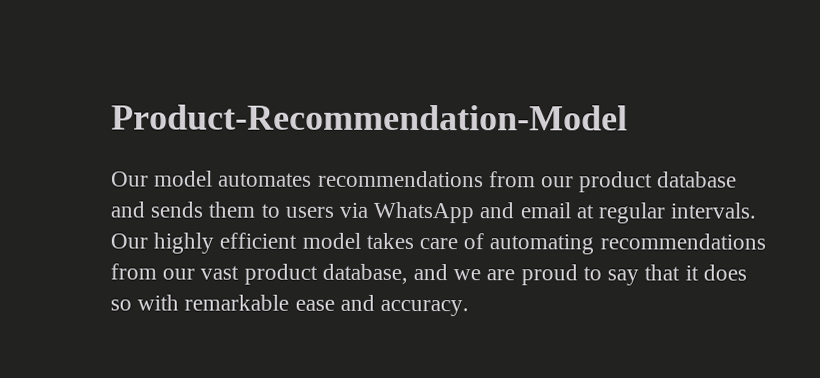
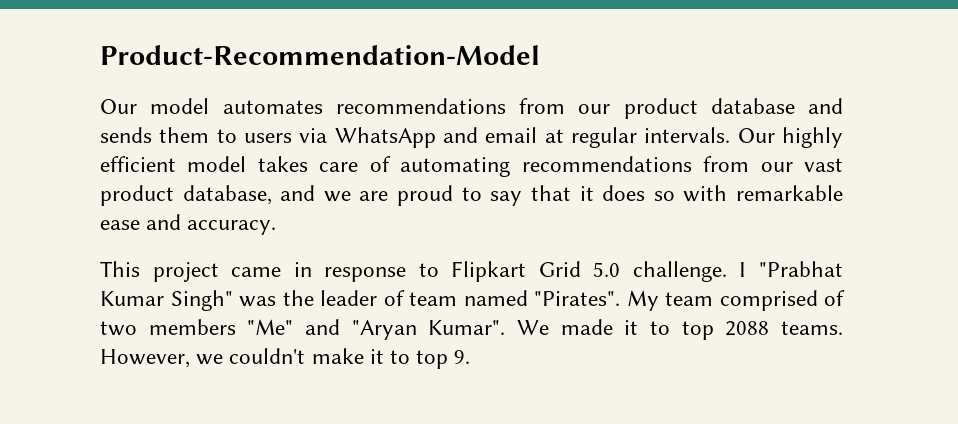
+ This project came in response to Flipkart Grid 5.0 challenge. I "Prabhat Kumar Singh" was the leader of team named "Pirates". My team comprised of two members "Me" and "Aryan Kumar". We made it to top 2088 teams. However, we couldn't make it to top 9.

